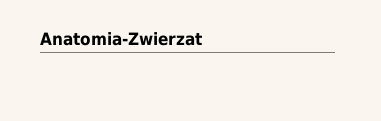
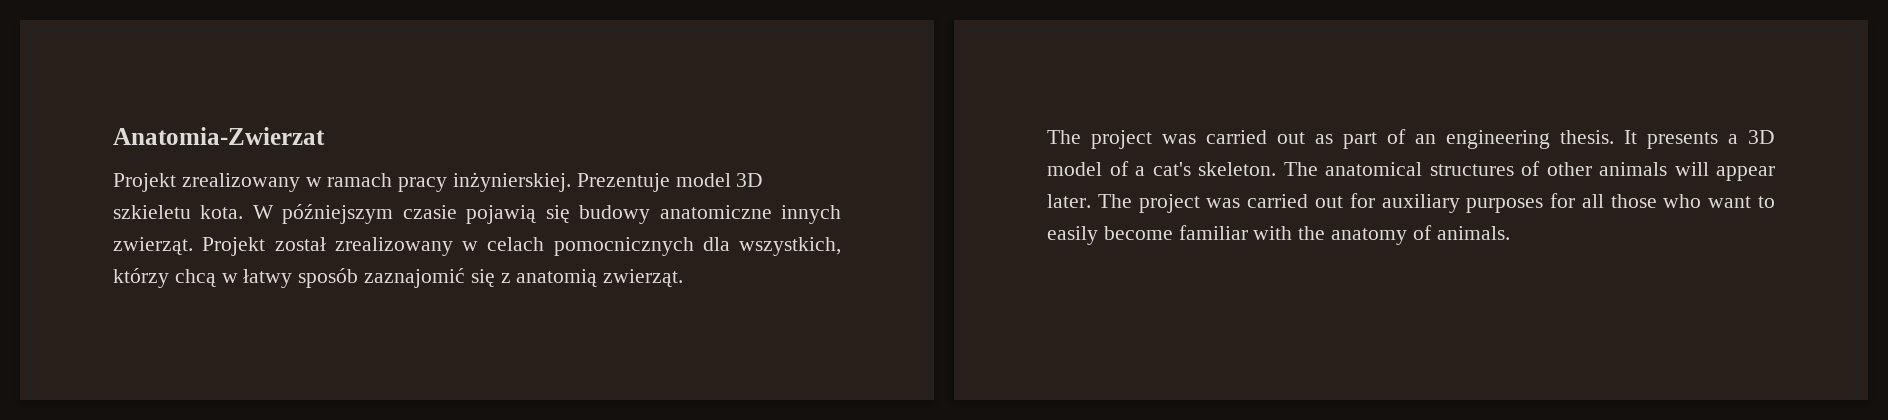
+ Projekt zrealizowany w ramach pracy inżynierskiej. Prezentuje model 3D szkieletu kota. W późniejszym czasie pojawią się budowy anatomiczne innych zwierząt. Projekt został zrealizowany w celach pomocnicznych dla wszystkich, którzy chcą w łatwy sposób zaznajomić się z anatomią zwierząt.
+ The project was carried out as part of an engineering thesis. It presents a 3D model of a cat's skeleton. The anatomical structures of other animals will appear later. The project was carried out for auxiliary purposes for all those who want to easily become familiar with the anatomy of animals.

